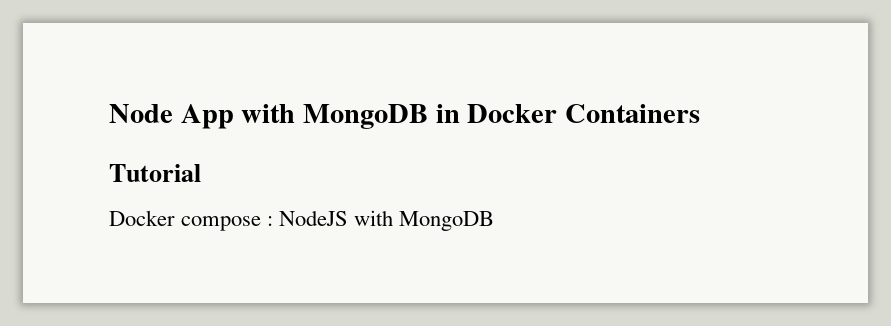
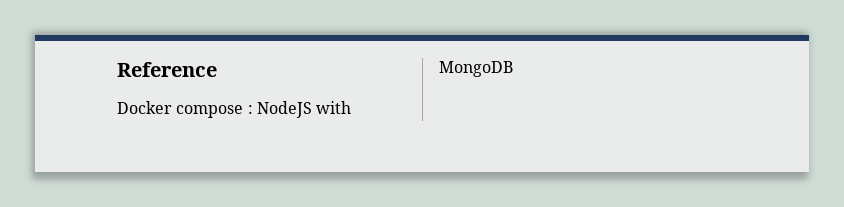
- Node App with MongoDB in Docker Containers
- Tutorial
+ Reference

